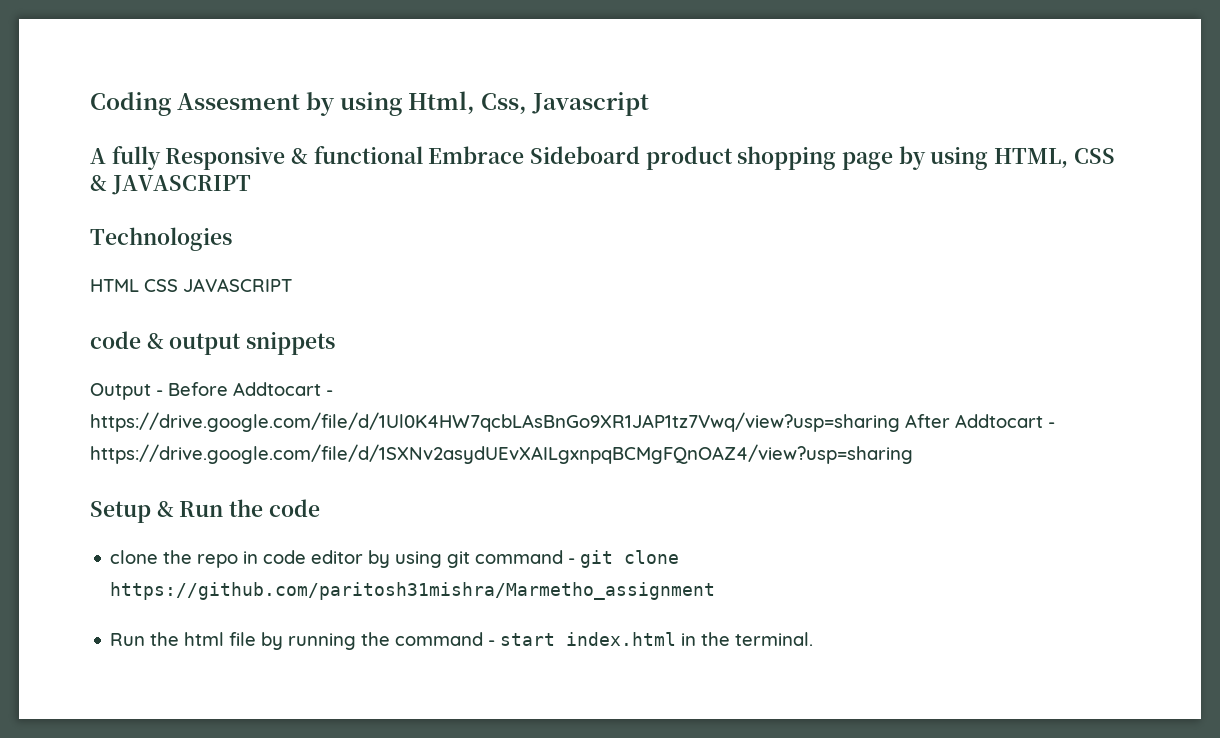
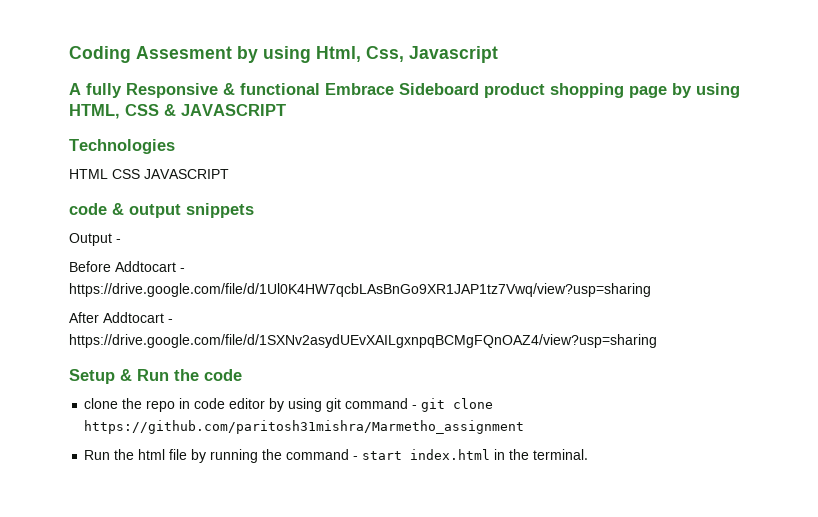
- Output - Before Addtocart - https://drive.google.com/file/d/1Ul0K4HW7qcbLAsBnGo9XR1JAP1tz7Vwq/view?usp=sharing After Addtocart - https://drive.google.com/file/d/1SXNv2asydUEvXAILgxnpqBCMgFQnOAZ4/view?usp=sharing
+ Output -
+ Before Addtocart - https://drive.google.com/file/d/1Ul0K4HW7qcbLAsBnGo9XR1JAP1tz7Vwq/view?usp=sharing
+ After Addtocart - https://drive.google.com/file/d/1SXNv2asydUEvXAILgxnpqBCMgFQnOAZ4/view?usp=sharing

